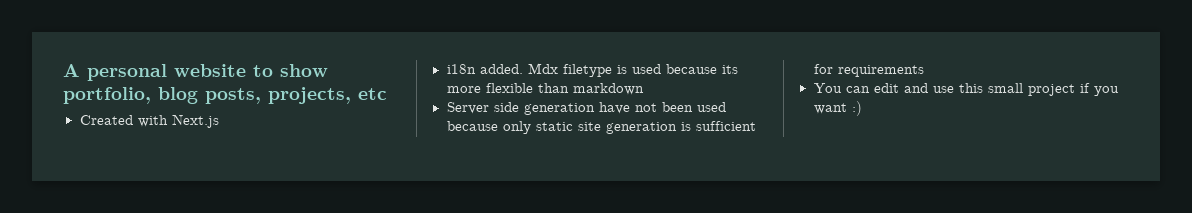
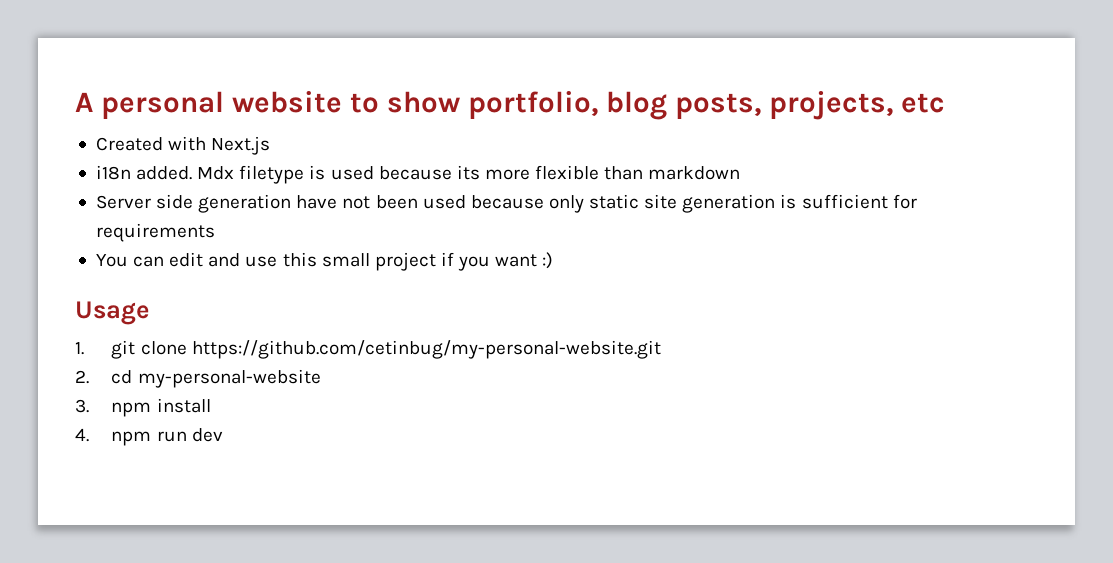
+ Usage
+ 1. git clone https://github.com/cetinbug/my-personal-website.git
+ 2. cd my-personal-website
+ 3. npm install
+ 4. npm run dev

